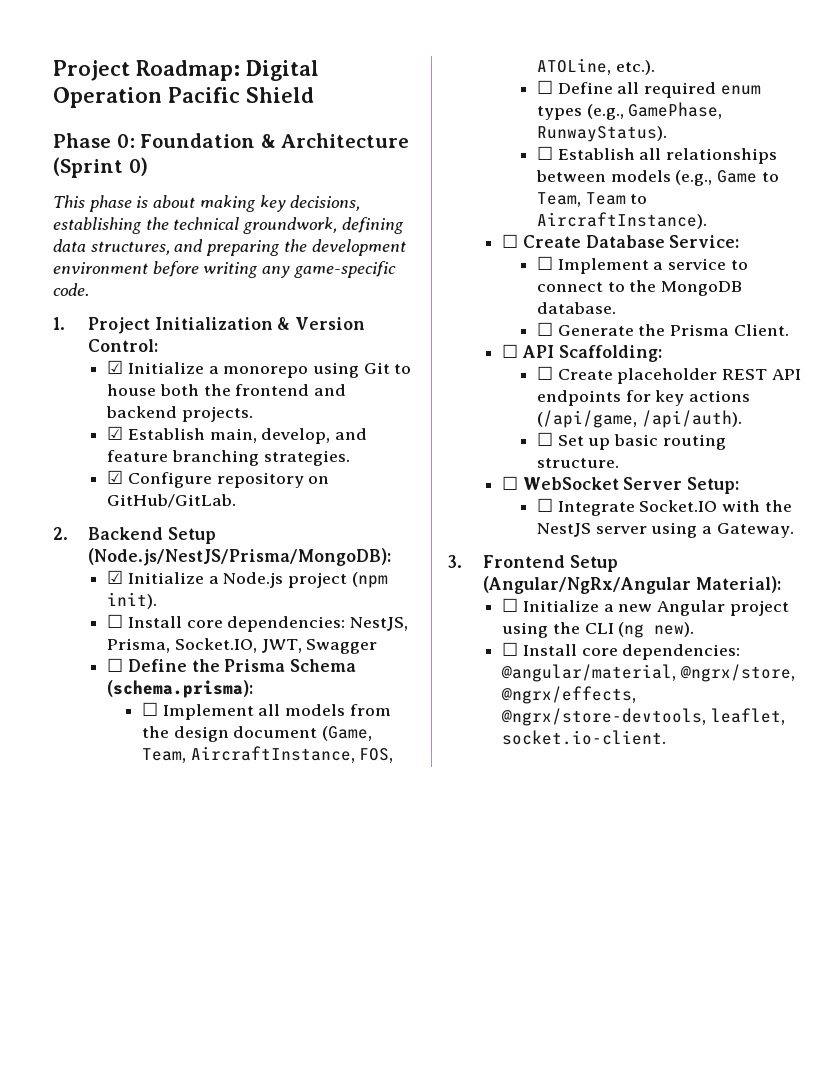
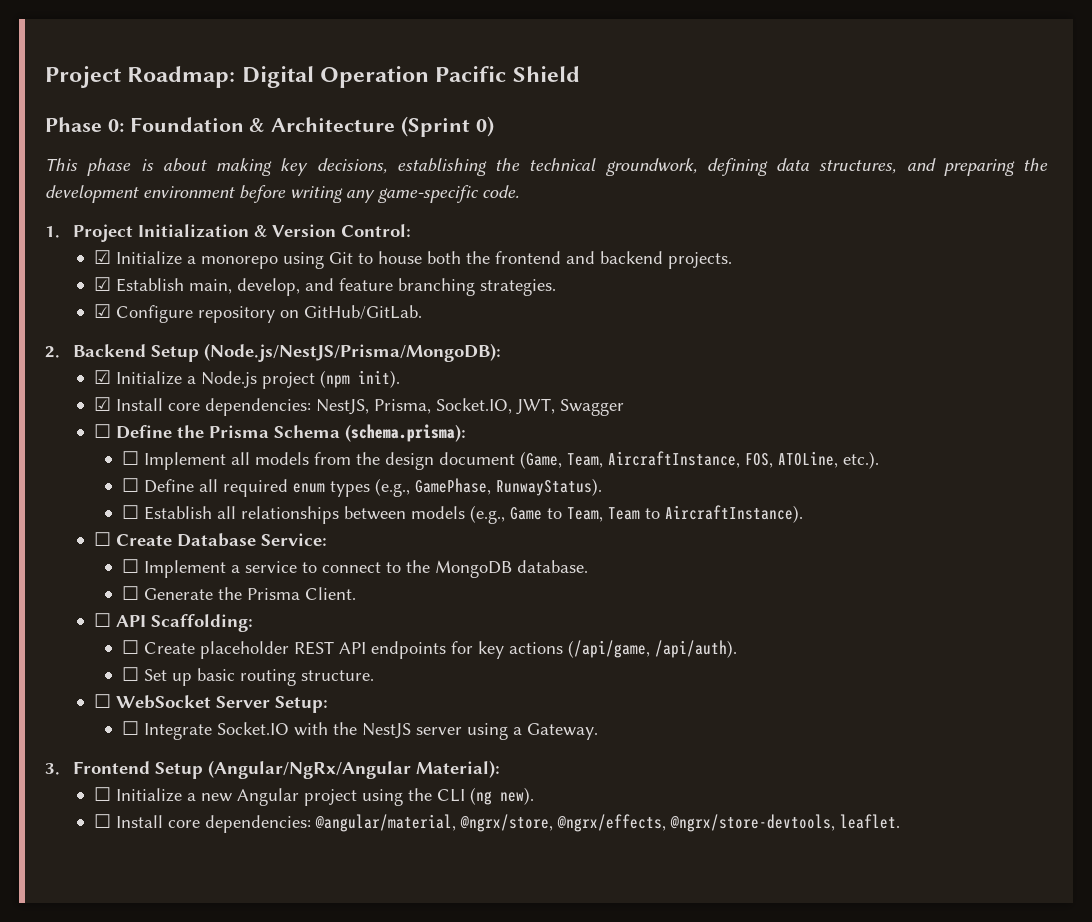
- ☐ Install core dependencies: NestJS, Prisma, Socket.IO, JWT, Swagger
+ ☑ Install core dependencies: NestJS, Prisma, Socket.IO, JWT, Swagger
- ☐ Install core dependencies: @angular/material, @ngrx/store, @ngrx/effects, @ngrx/store-devtools, leaflet, socket.io-client.
+ ☐ Install core dependencies: @angular/material, @ngrx/store, @ngrx/effects, @ngrx/store-devtools, leaflet.

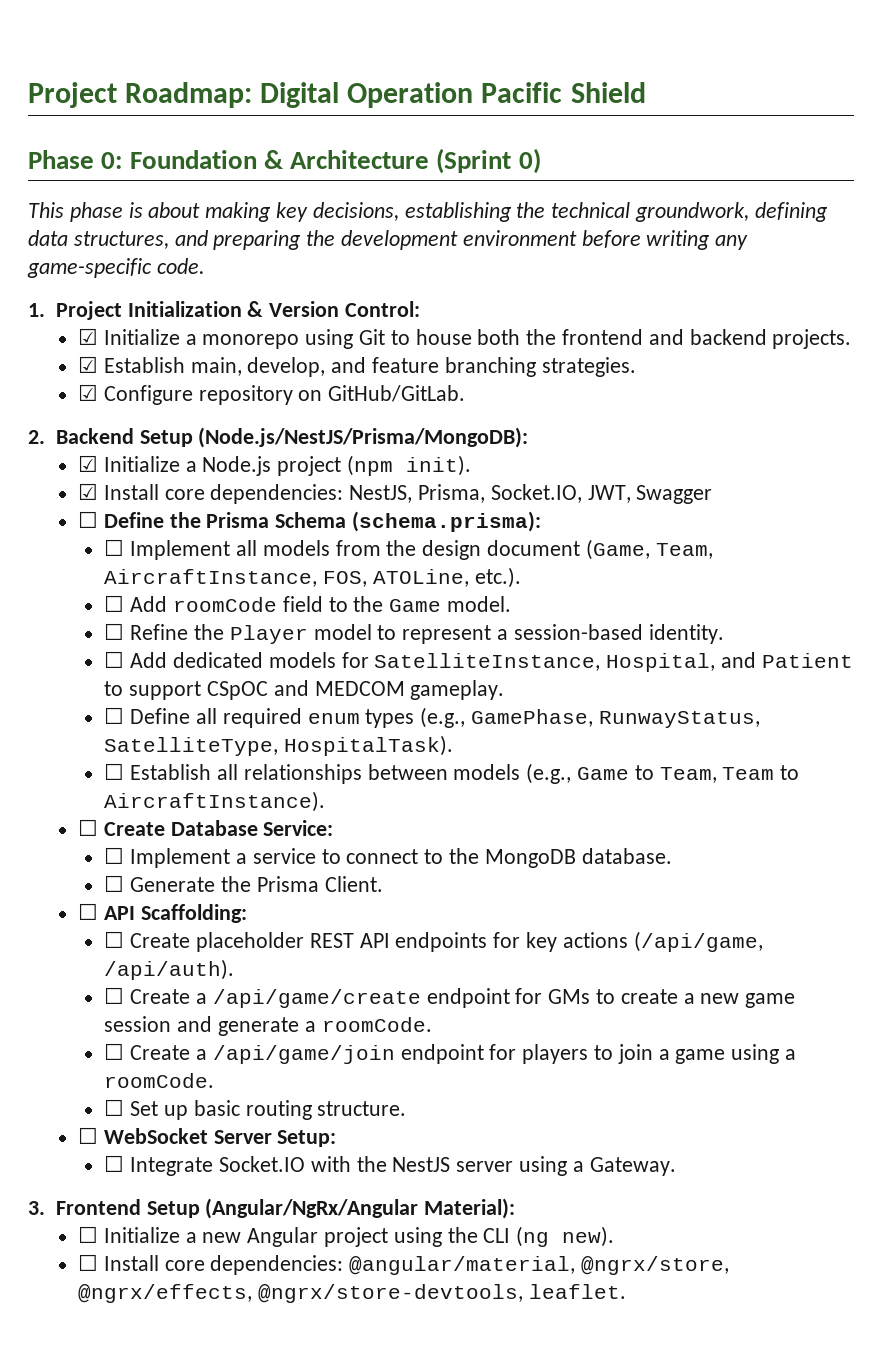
+ ☐ Add roomCode field to the Game model.
+ ☐ Refine the Player model to represent a session-based identity.
+ ☐ Add dedicated models for SatelliteInstance, Hospital, and Patient to support CSpOC and MEDCOM gameplay.
- ☐ Define all required enum types (e.g., GamePhase, RunwayStatus).
+ ☐ Define all required enum types (e.g., GamePhase, RunwayStatus, SatelliteType, HospitalTask).
+ ☐ Create a /api/game/create endpoint for GMs to create a new game session and generate a roomCode.
+ ☐ Create a /api/game/join endpoint for players to join a game using a roomCode.

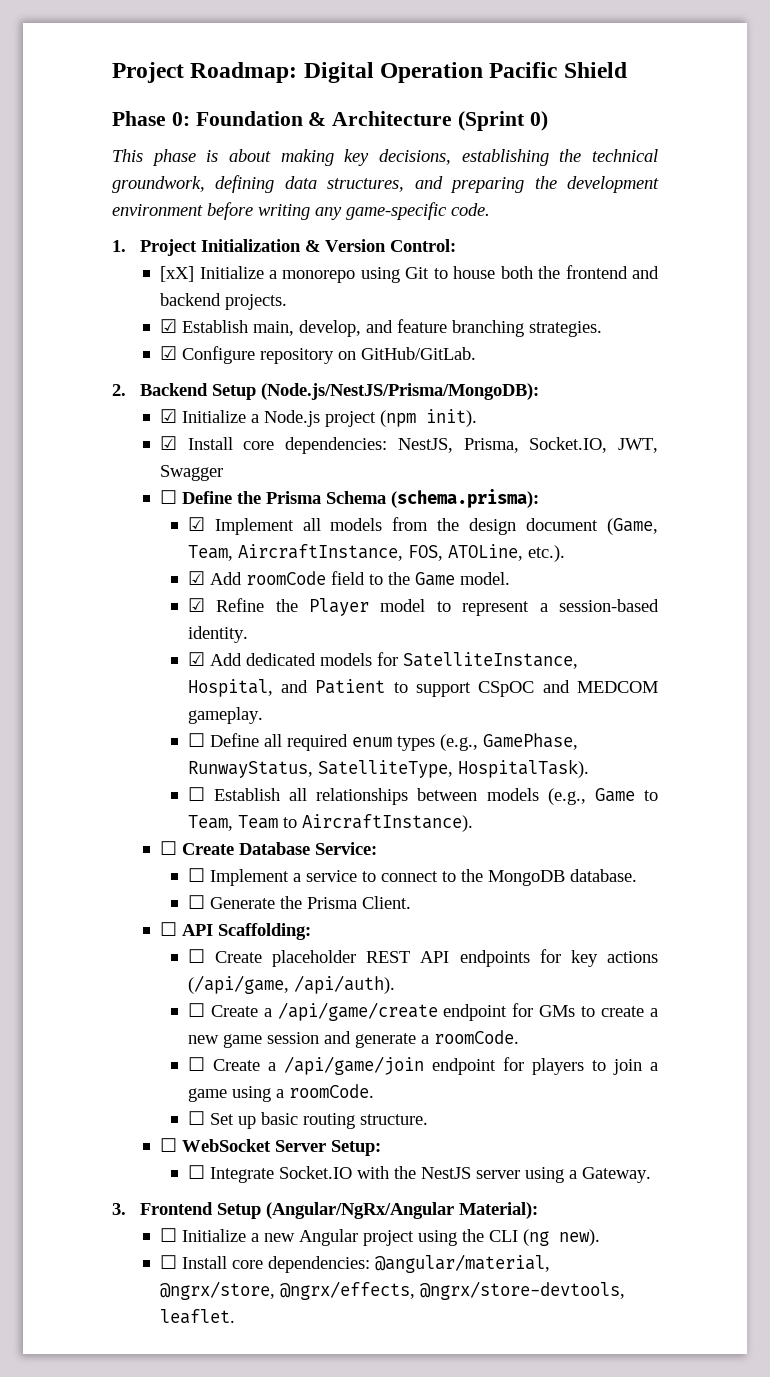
- ☑ Initialize a monorepo using Git to house both the frontend and backend projects.
+ [xX] Initialize a monorepo using Git to house both the frontend and backend projects.
- ☐ Implement all models from the design document (Game, Team, AircraftInstance, FOS, ATOLine, etc.).
+ ☑ Implement all models from the design document (Game, Team, AircraftInstance, FOS, ATOLine, etc.).
- ☐ Add roomCode field to the Game model.
+ ☑ Add roomCode field to the Game model.
- ☐ Refine the Player model to represent a session-based identity.
+ ☑ Refine the Player model to represent a session-based identity.
- ☐ Add dedicated models for SatelliteInstance, Hospital, and Patient to support CSpOC and MEDCOM gameplay.
+ ☑ Add dedicated models for SatelliteInstance, Hospital, and Patient to support CSpOC and MEDCOM gameplay.

